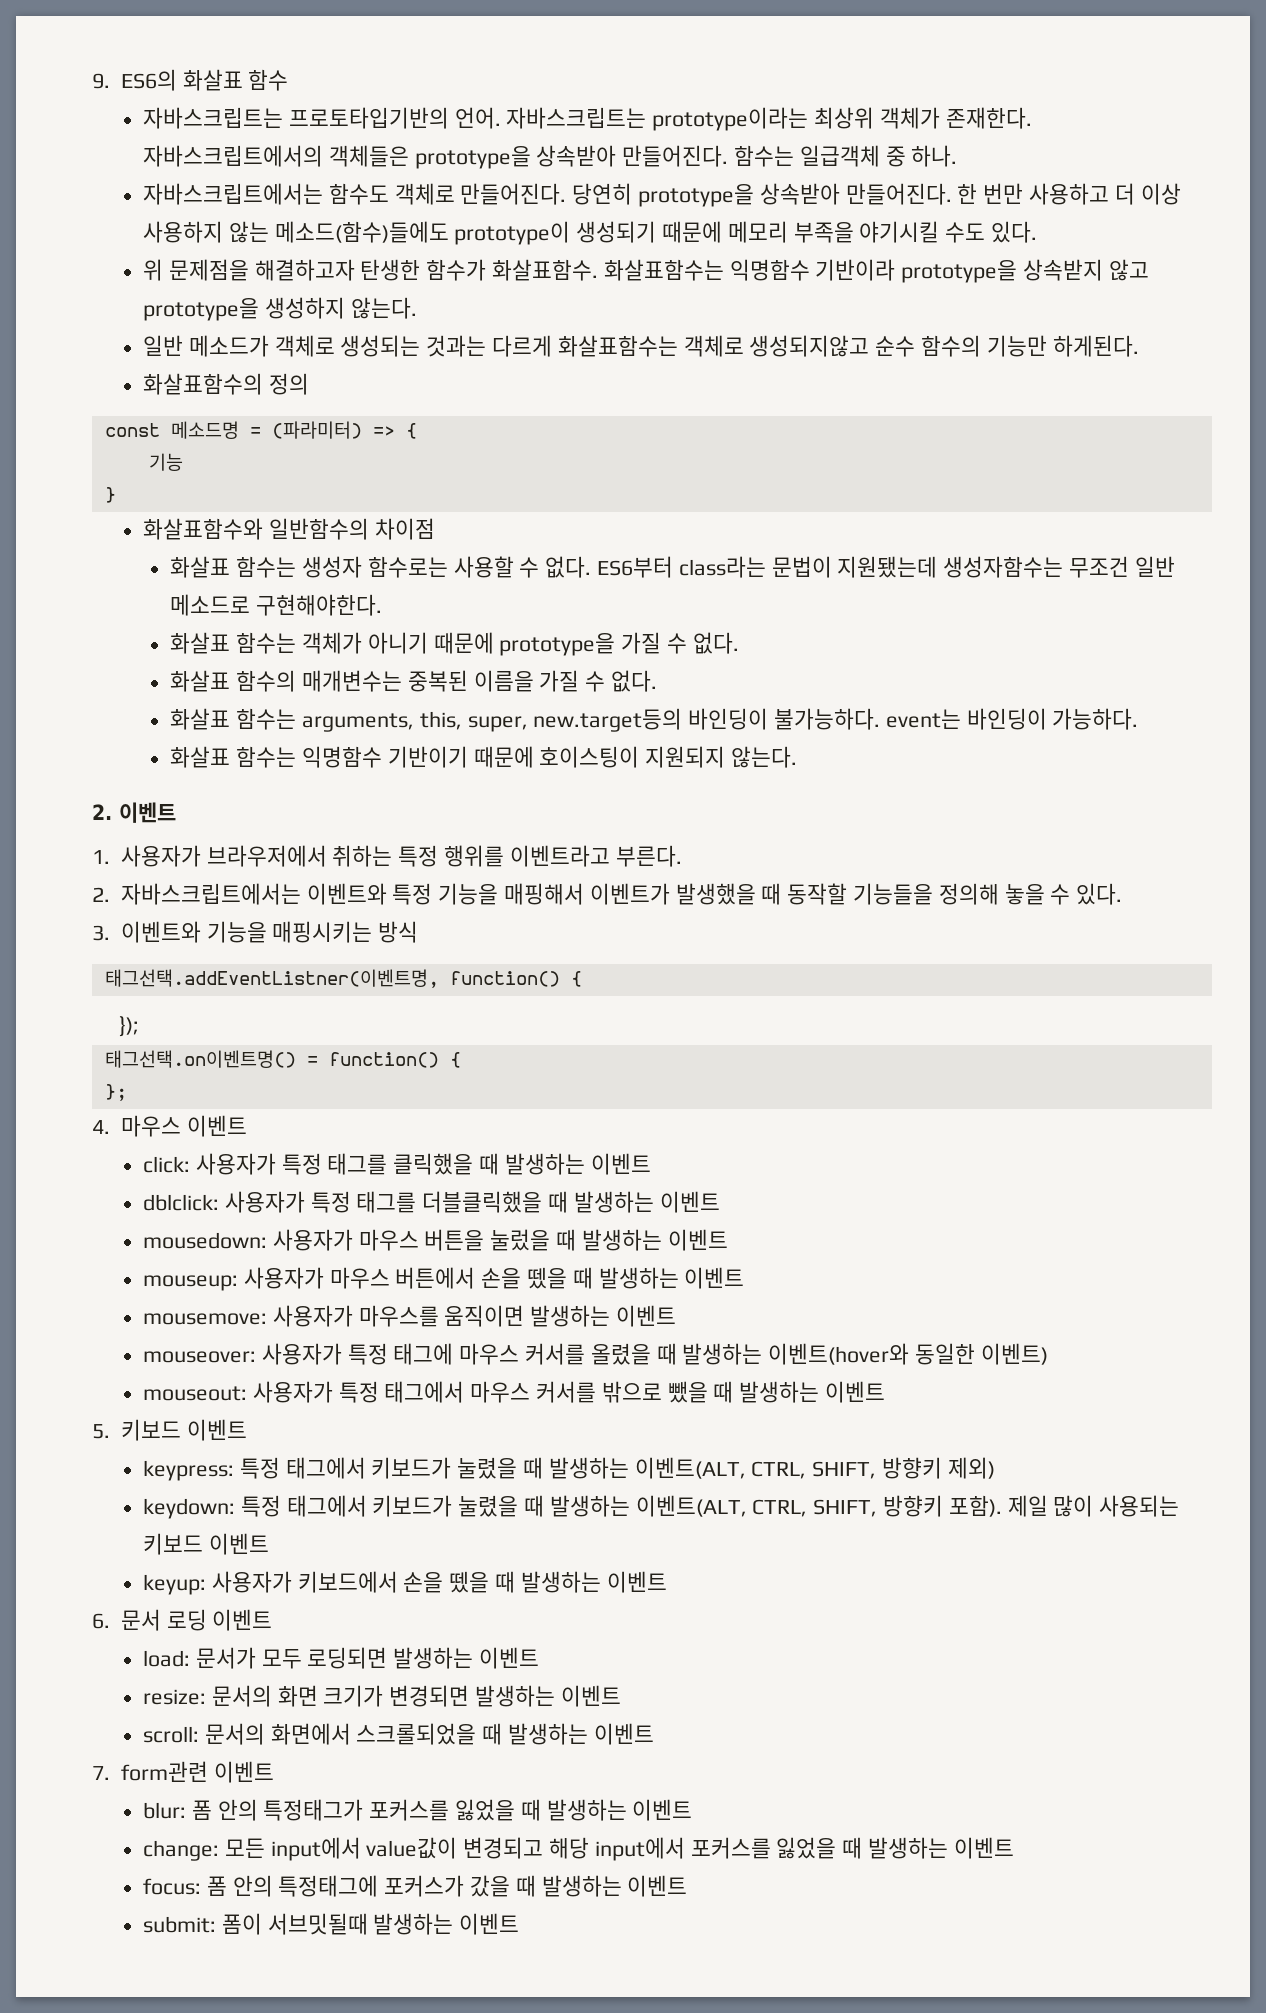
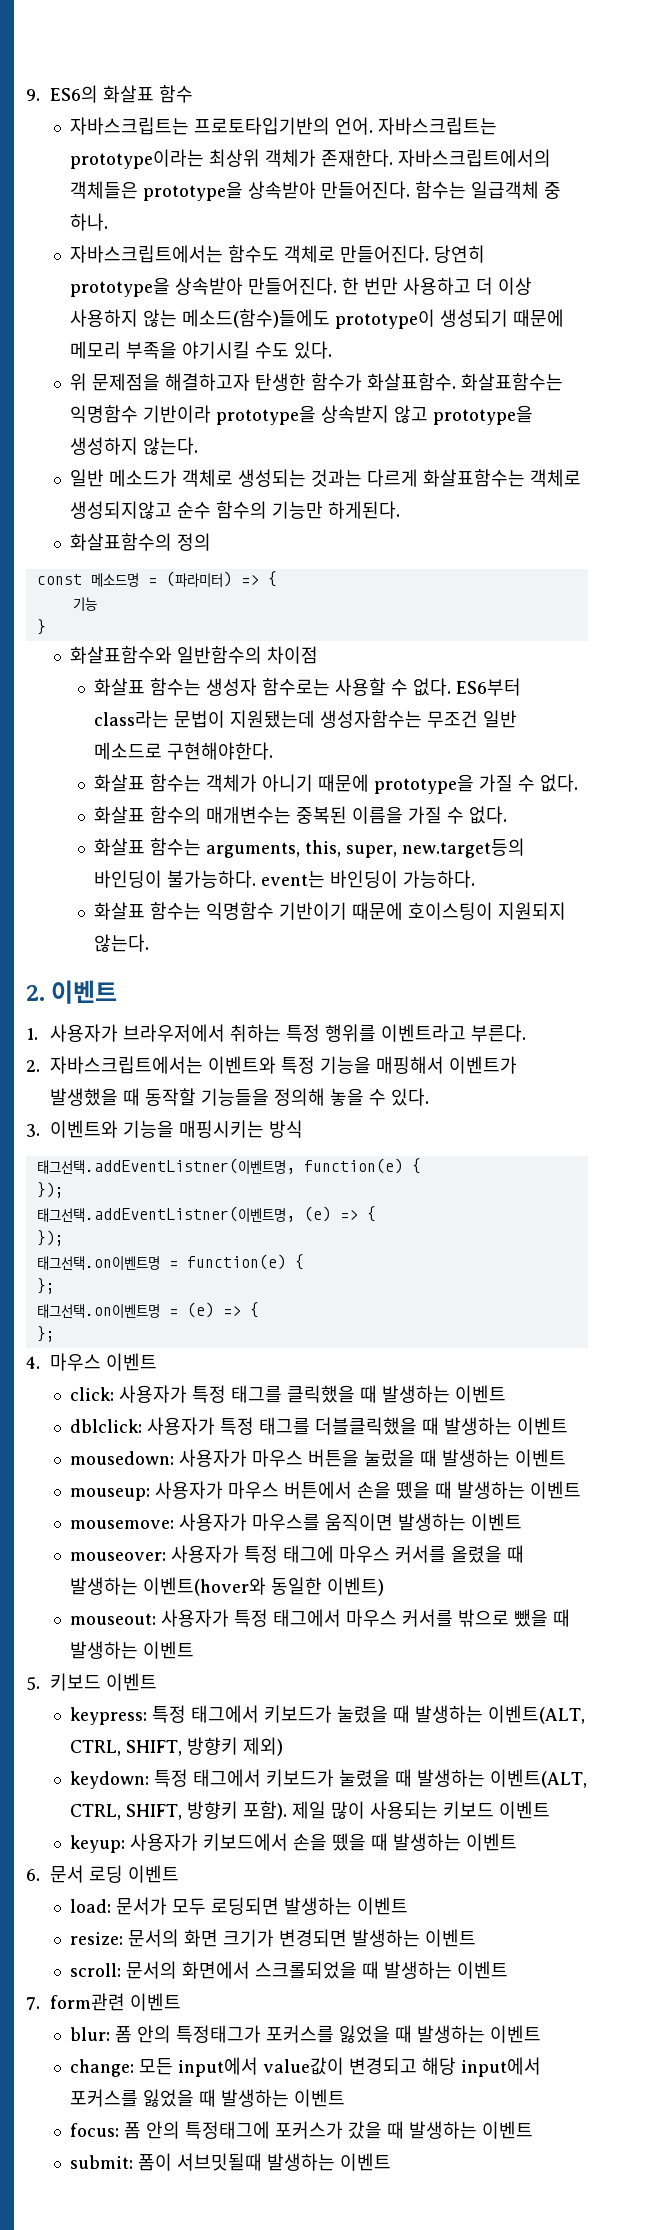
- 태그선택.addEventListner(이벤트명, function() {
+ 태그선택.addEventListner(이벤트명, function(e) {
  });
- 태그선택.on이벤트명() = function() {
+ 태그선택.addEventListner(이벤트명, (e) => {
+ });
+ 태그선택.on이벤트명 = function(e) {
+ };
+ 태그선택.on이벤트명 = (e) => {

